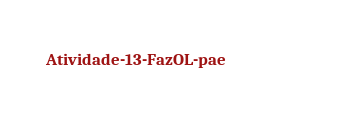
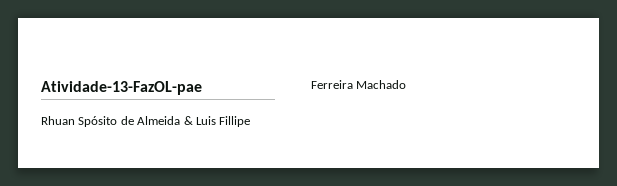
+ Rhuan Spósito de Almeida & Luis Fillipe Ferreira Machado

